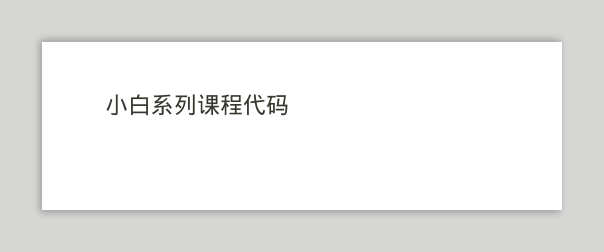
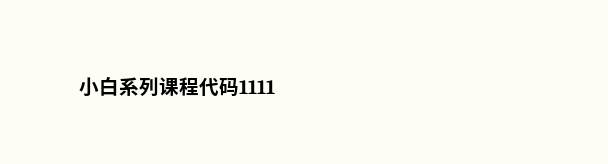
- 小白系列课程代码
+ 小白系列课程代码1111

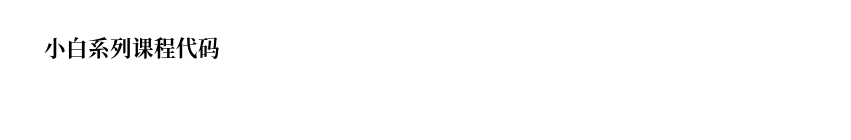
- 小白系列课程代码1111
+ 小白系列课程代码

